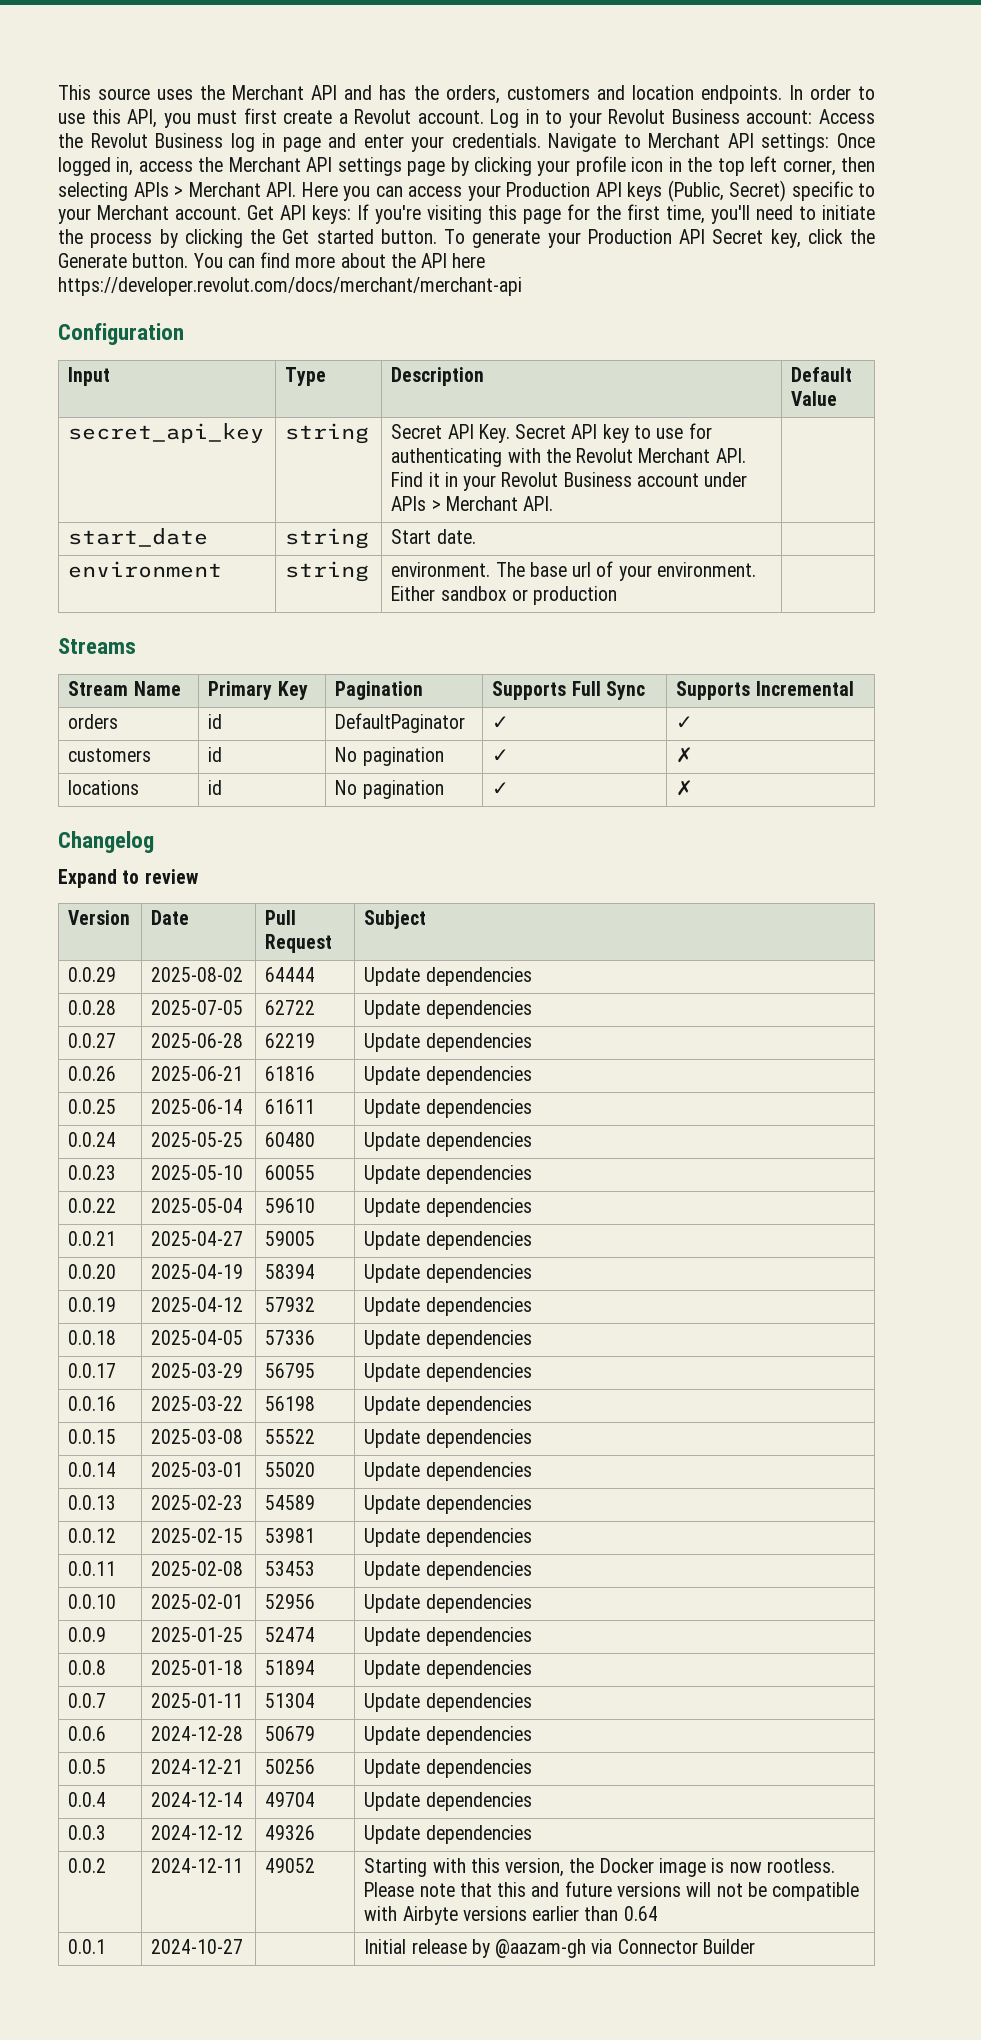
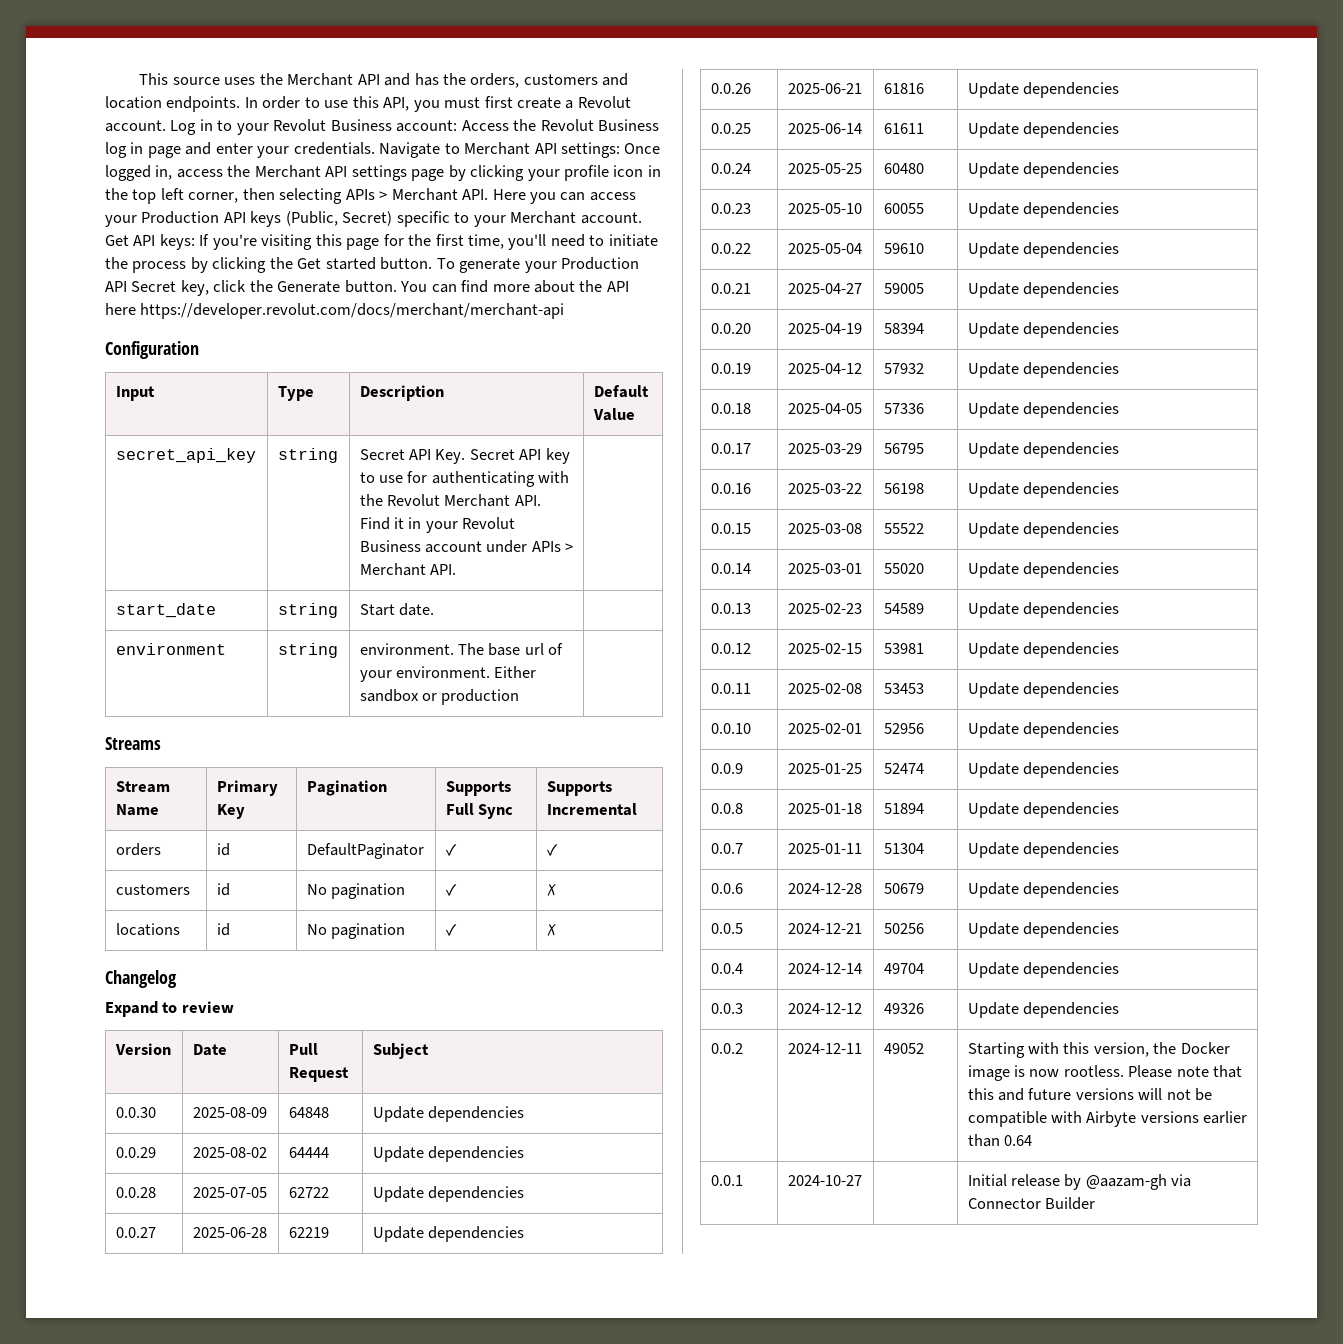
+ 0.0.30 | 2025-08-09 | 64848 | Update dependencies

